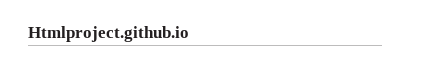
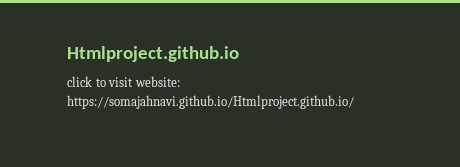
+ click to visit website: https://somajahnavi.github.io/Htmlproject.github.io/

